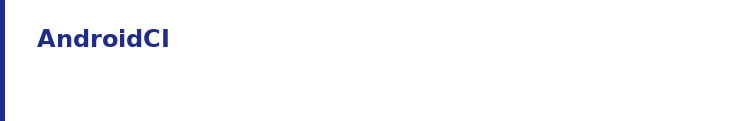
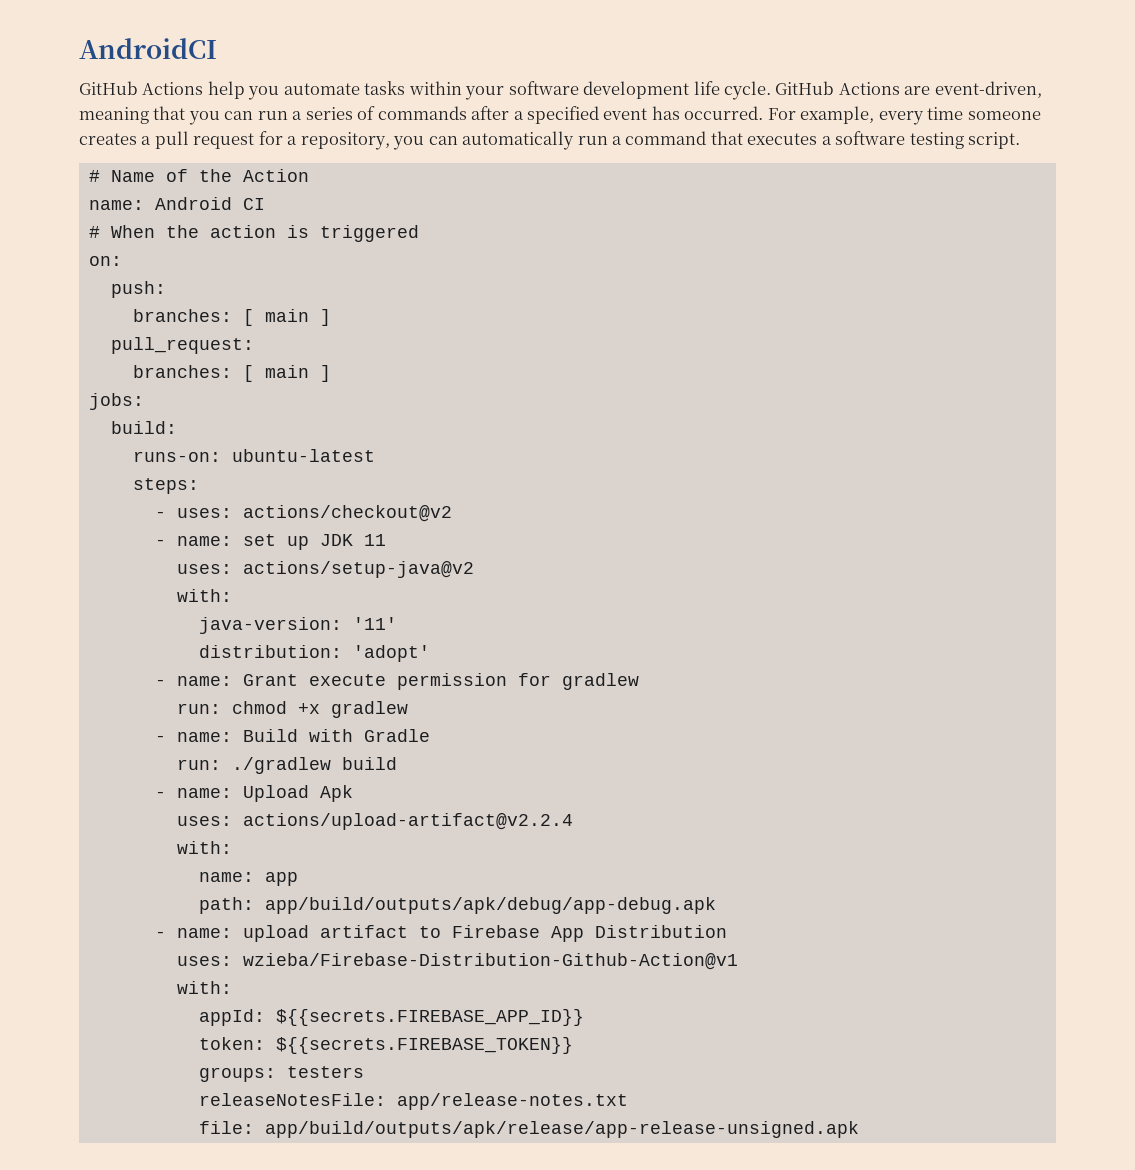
+ GitHub Actions help you automate tasks within your software development life cycle. GitHub Actions are event-driven, meaning that you can run a series of commands after a specified event has occurred. For example, every time someone creates a pull request for a repository, you can automatically run a command that executes a software testing script.
+ # Name of the Action
+ name: Android CI
+ # When the action is triggered
+ on:
+ push:
+ branches: [ main ]
+ pull_request:
+ branches: [ main ]
+ jobs:
+ build:
+ runs-on: ubuntu-latest
+ steps:
+ - uses: actions/checkout@v2
+ - name: set up JDK 11
+ uses: actions/setup-java@v2
+ with:
+ java-version: '11'
+ distribution: 'adopt'
+ - name: Grant execute permission for gradlew
+ run: chmod +x gradlew
+ - name: Build with Gradle
+ run: ./gradlew build
+ - name: Upload Apk
+ uses: actions/upload-artifact@v2.2.4
+ with:
+ name: app
+ path: app/build/outputs/apk/debug/app-debug.apk
+ - name: upload artifact to Firebase App Distribution
+ uses: wzieba/Firebase-Distribution-Github-Action@v1
+ with:
+ appId: ${{secrets.FIREBASE_APP_ID}}
+ token: ${{secrets.FIREBASE_TOKEN}}
+ groups: testers
+ releaseNotesFile: app/release-notes.txt
+ file: app/build/outputs/apk/release/app-release-unsigned.apk

